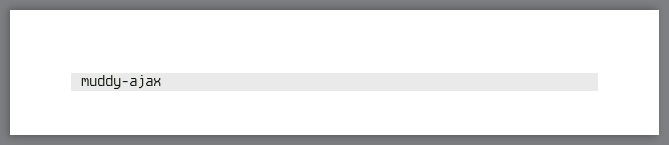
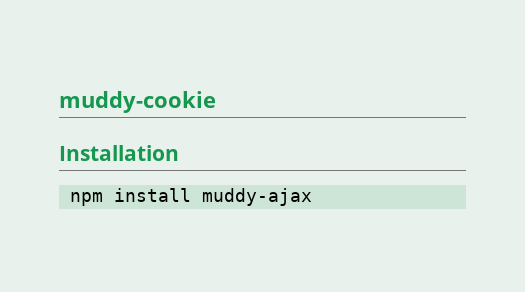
- muddy-ajax
+ muddy-cookie
+ Installation
+ npm install muddy-ajax

